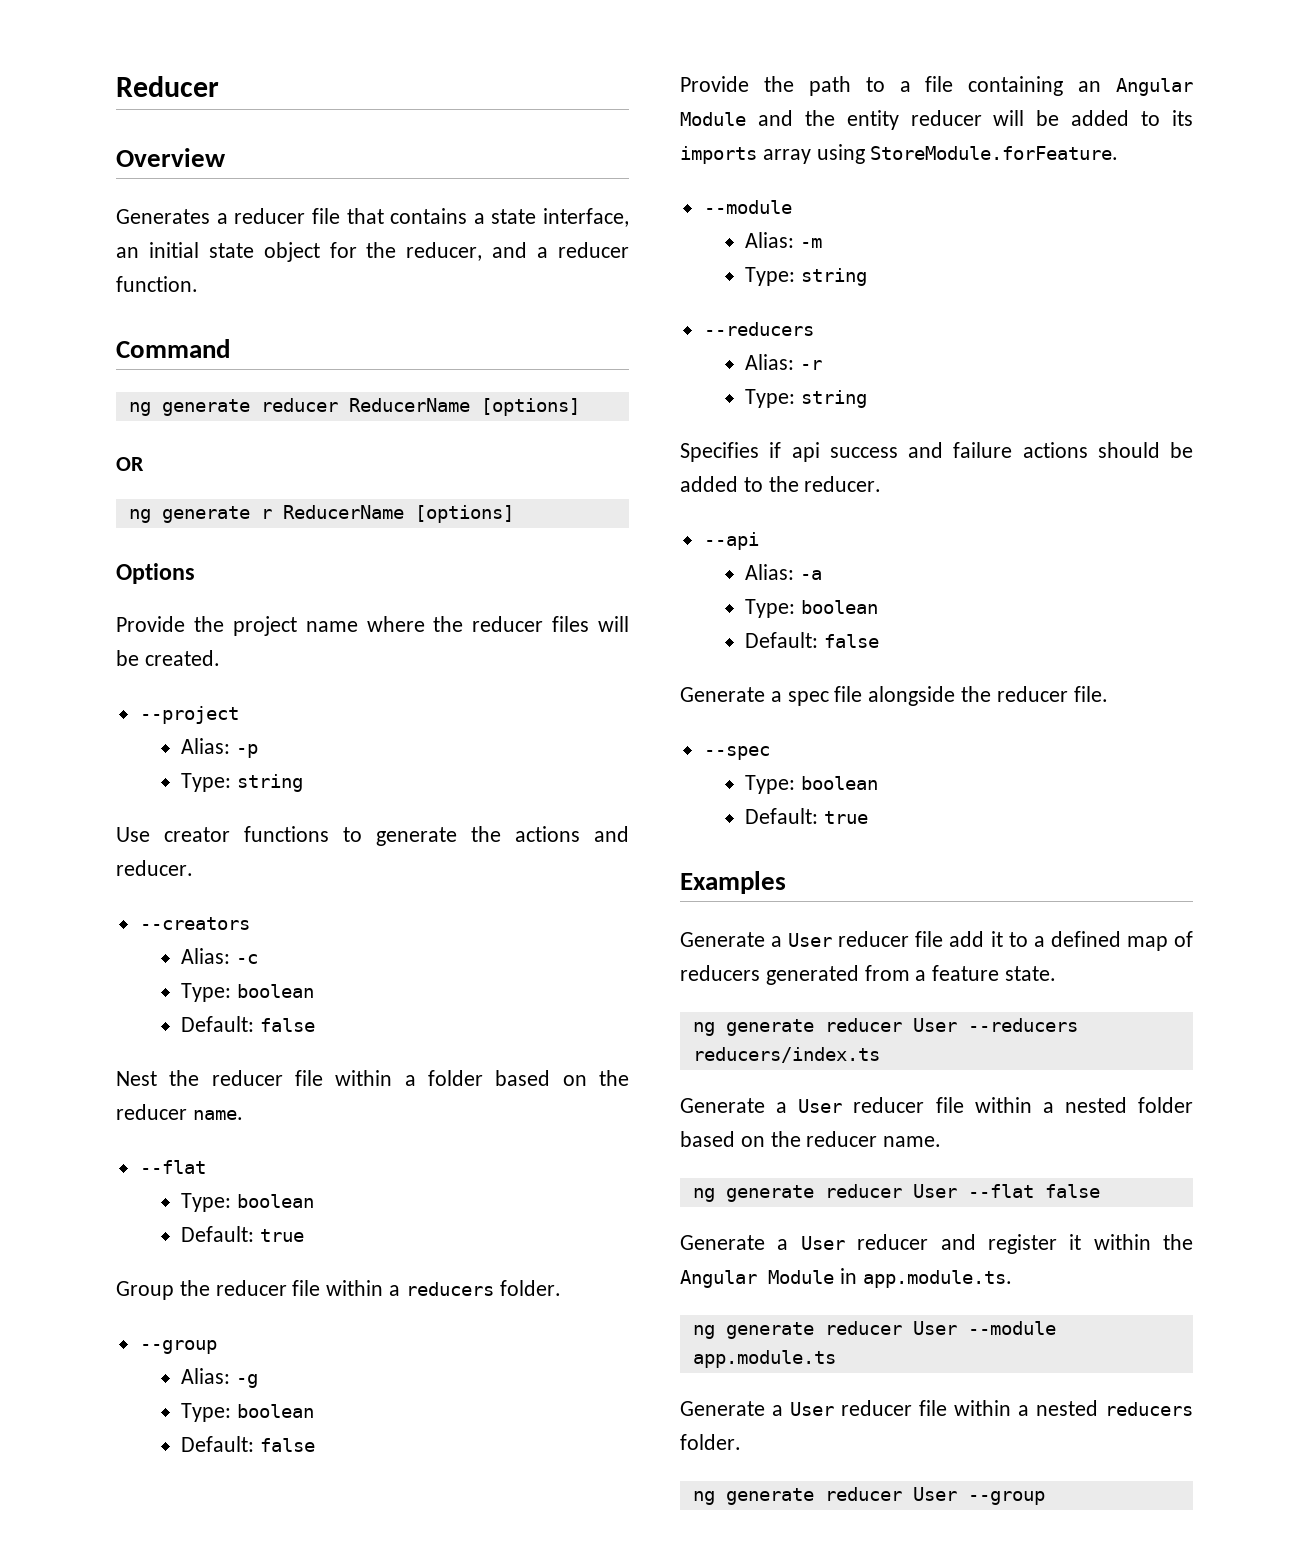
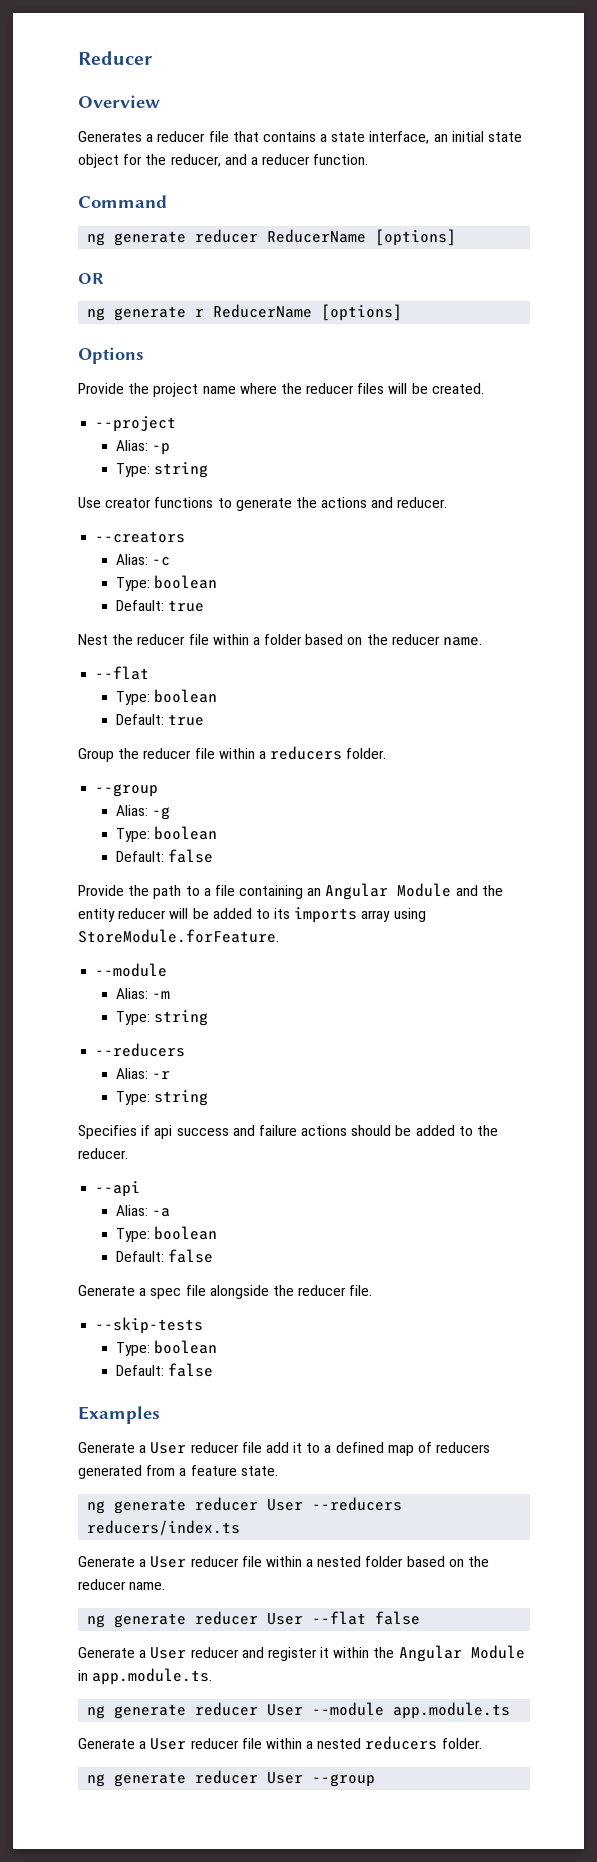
  Alias: -c
  Type: boolean
- Default: false
+ Default: true
- --spec
+ --skip-tests
  Type: boolean
- Default: true
+ Default: false

